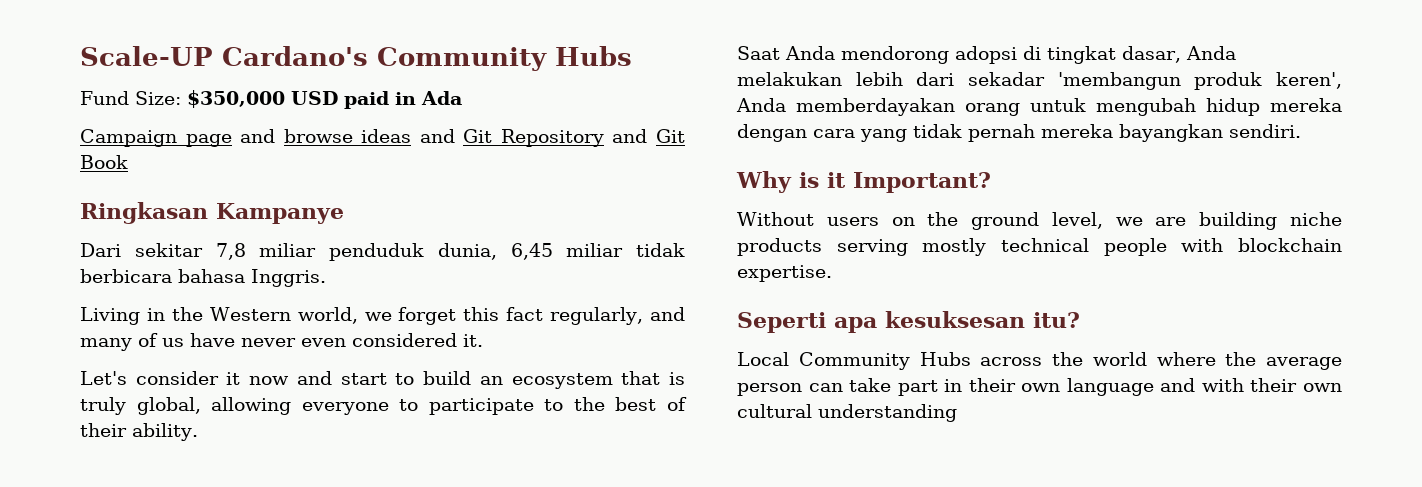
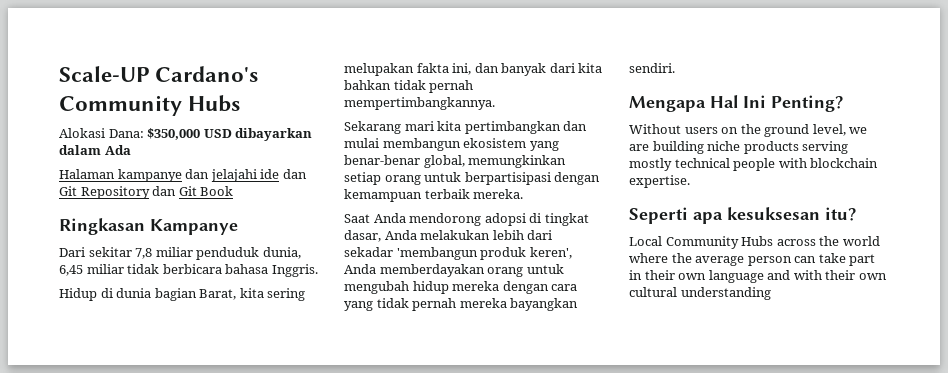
- Fund Size: $350,000 USD paid in Ada
- Campaign page and browse ideas and Git Repository and Git Book
+ Alokasi Dana: $350,000 USD dibayarkan dalam Ada
+ Halaman kampanye dan jelajahi ide dan Git Repository dan Git Book
- Living in the Western world, we forget this fact regularly, and many of us have never even considered it.
- Let's consider it now and start to build an ecosystem that is truly global, allowing everyone to participate to the best of their ability.
+ Hidup di dunia bagian Barat, kita sering melupakan fakta ini, dan banyak dari kita bahkan tidak pernah mempertimbangkannya.
+ Sekarang mari kita pertimbangkan dan mulai membangun ekosistem yang benar-benar global, memungkinkan setiap orang untuk berpartisipasi dengan kemampuan terbaik mereka.
- Why is it Important?
+ Mengapa Hal Ini Penting?

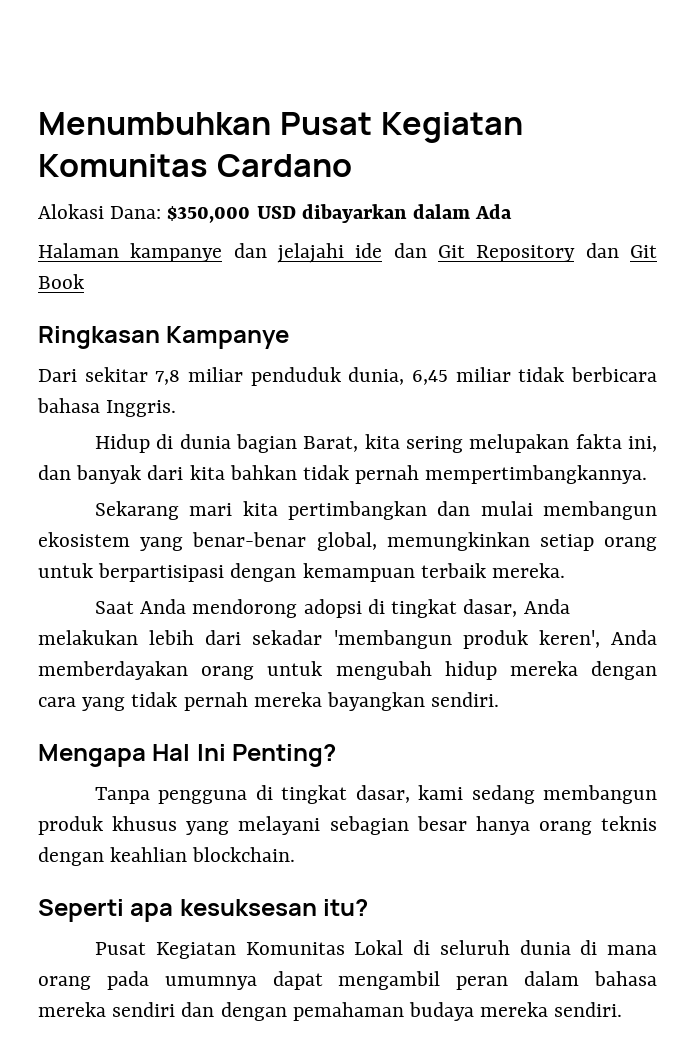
- Scale-UP Cardano's Community Hubs
+ Menumbuhkan Pusat Kegiatan Komunitas Cardano
- Without users on the ground level, we are building niche products serving mostly technical people with blockchain expertise.
+ Tanpa pengguna di tingkat dasar, kami sedang membangun produk khusus yang melayani sebagian besar hanya orang teknis dengan keahlian blockchain.
  Seperti apa kesuksesan itu?
- Local Community Hubs across the world where the average person can take part in their own language and with their own cultural understanding
+ Pusat Kegiatan Komunitas Lokal di seluruh dunia di mana orang pada umumnya dapat mengambil peran dalam bahasa mereka sendiri dan dengan pemahaman budaya mereka sendiri.

